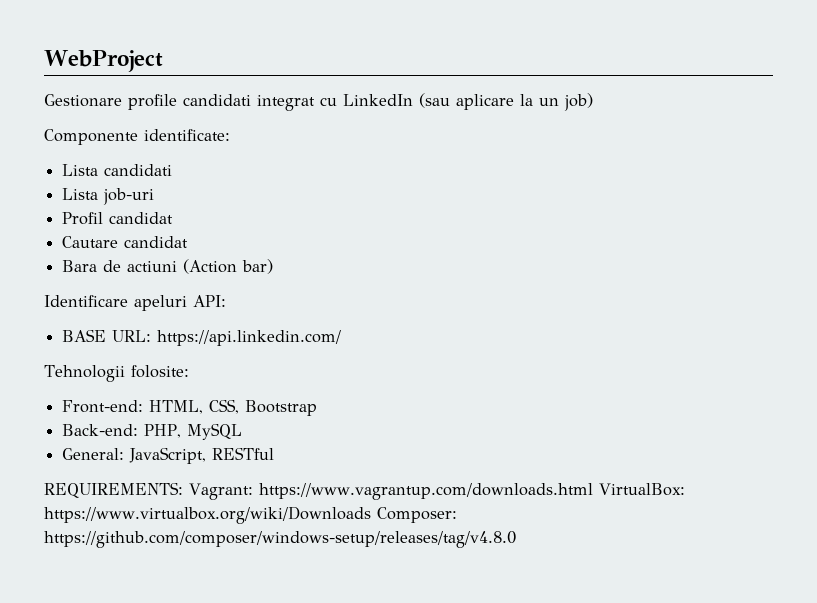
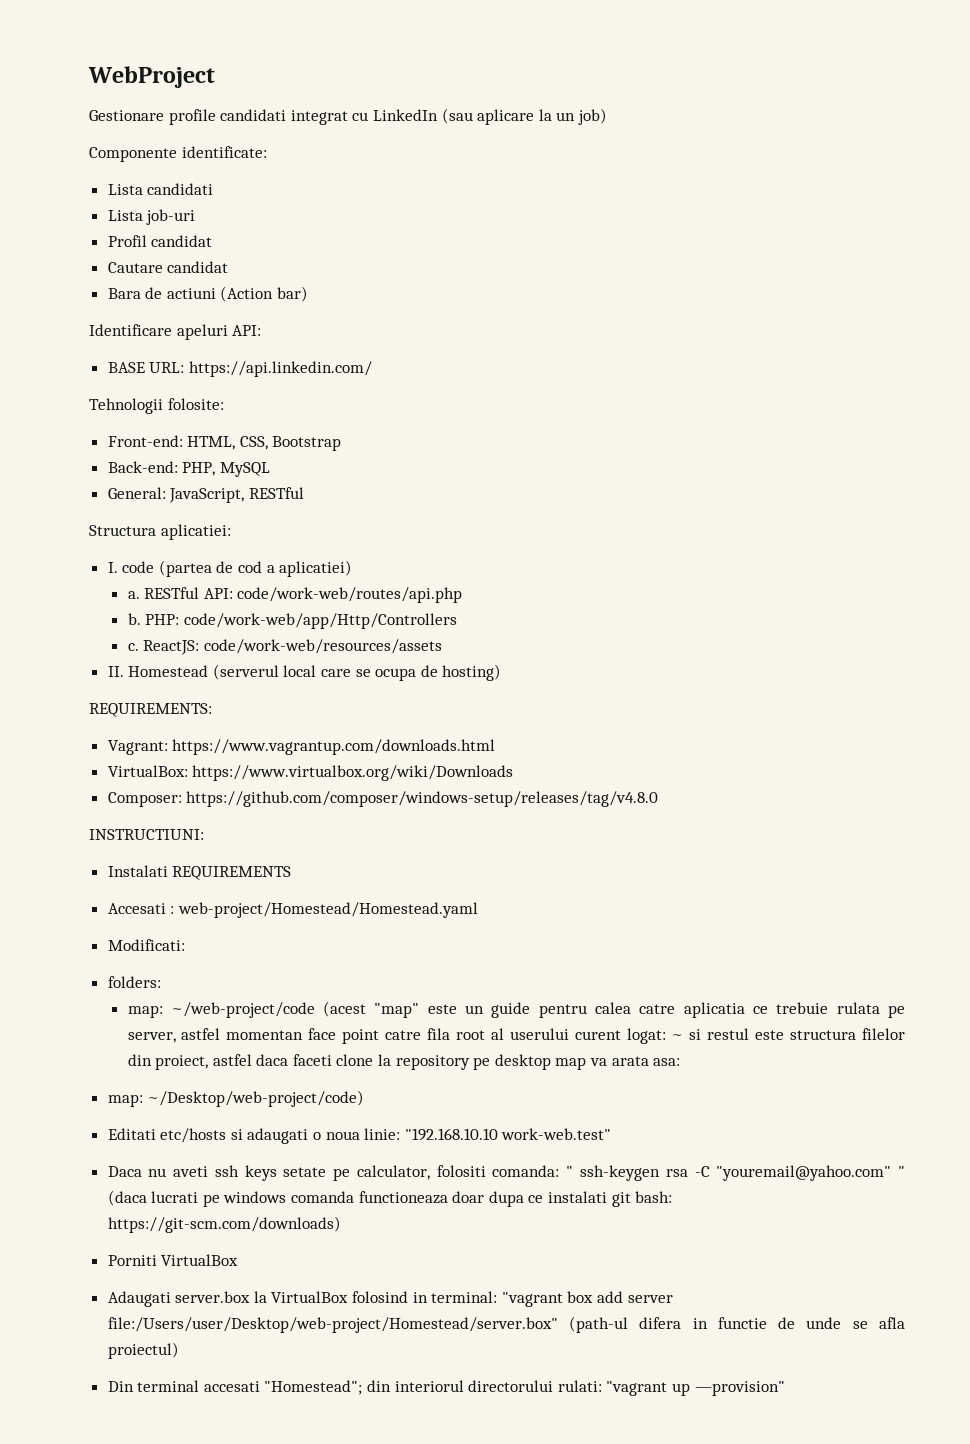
+ Structura aplicatiei:
+ I. code (partea de cod a aplicatiei)
+ a. RESTful API: code/work-web/routes/api.php
+ b. PHP: code/work-web/app/Http/Controllers
+ c. ReactJS: code/work-web/resources/assets
+ II. Homestead (serverul local care se ocupa de hosting)
- REQUIREMENTS: Vagrant: https://www.vagrantup.com/downloads.html VirtualBox: https://www.virtualbox.org/wiki/Downloads Composer: https://github.com/composer/windows-setup/releases/tag/v4.8.0
+ REQUIREMENTS:
+ Vagrant: https://www.vagrantup.com/downloads.html
+ VirtualBox: https://www.virtualbox.org/wiki/Downloads
+ Composer: https://github.com/composer/windows-setup/releases/tag/v4.8.0
+ INSTRUCTIUNI:
+ Instalati REQUIREMENTS
+ Accesati : web-project/Homestead/Homestead.yaml
+ Modificati:
+ folders:
+ map: ~/web-project/code (acest "map" este un guide pentru calea catre aplicatia ce trebuie rulata pe server, astfel momentan face point catre fila root al userului curent logat: ~ si restul este structura filelor din proiect, astfel daca faceti clone la repository pe desktop map va arata asa:
+ map: ~/Desktop/web-project/code)
+ Editati etc/hosts si adaugati o noua linie: "192.168.10.10 work-web.test"
+ Daca nu aveti ssh keys setate pe calculator, folositi comanda: " ssh-keygen rsa -C "youremail@yahoo.com" " (daca lucrati pe windows comanda functioneaza doar dupa ce instalati git bash: https://git-scm.com/downloads)
+ Porniti VirtualBox
+ Adaugati server.box la VirtualBox folosind in terminal: "vagrant box add server file:/Users/user/Desktop/web-project/Homestead/server.box" (path-ul difera in functie de unde se afla proiectul)
+ Din terminal accesati "Homestead"; din interiorul directorului rulati: "vagrant up —provision"

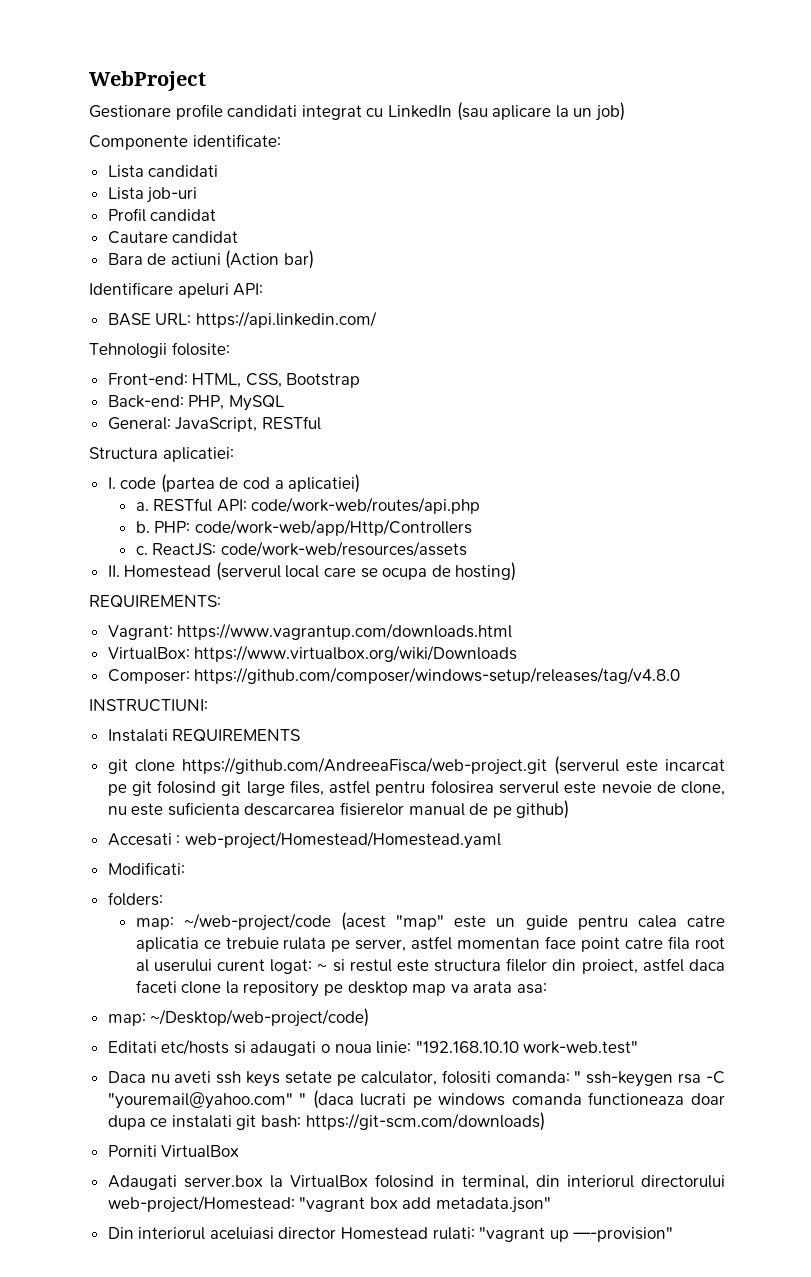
+ git clone https://github.com/AndreeaFisca/web-project.git (serverul este incarcat pe git folosind git large files, astfel pentru folosirea serverul este nevoie de clone, nu este suficienta descarcarea fisierelor manual de pe github)
- Adaugati server.box la VirtualBox folosind in terminal: "vagrant box add server file:/Users/user/Desktop/web-project/Homestead/server.box" (path-ul difera in functie de unde se afla proiectul)
- Din terminal accesati "Homestead"; din interiorul directorului rulati: "vagrant up —provision"
+ Adaugati server.box la VirtualBox folosind in terminal, din interiorul directorului web-project/Homestead: "vagrant box add metadata.json"
+ Din interiorul aceluiasi director Homestead rulati: "vagrant up —-provision"

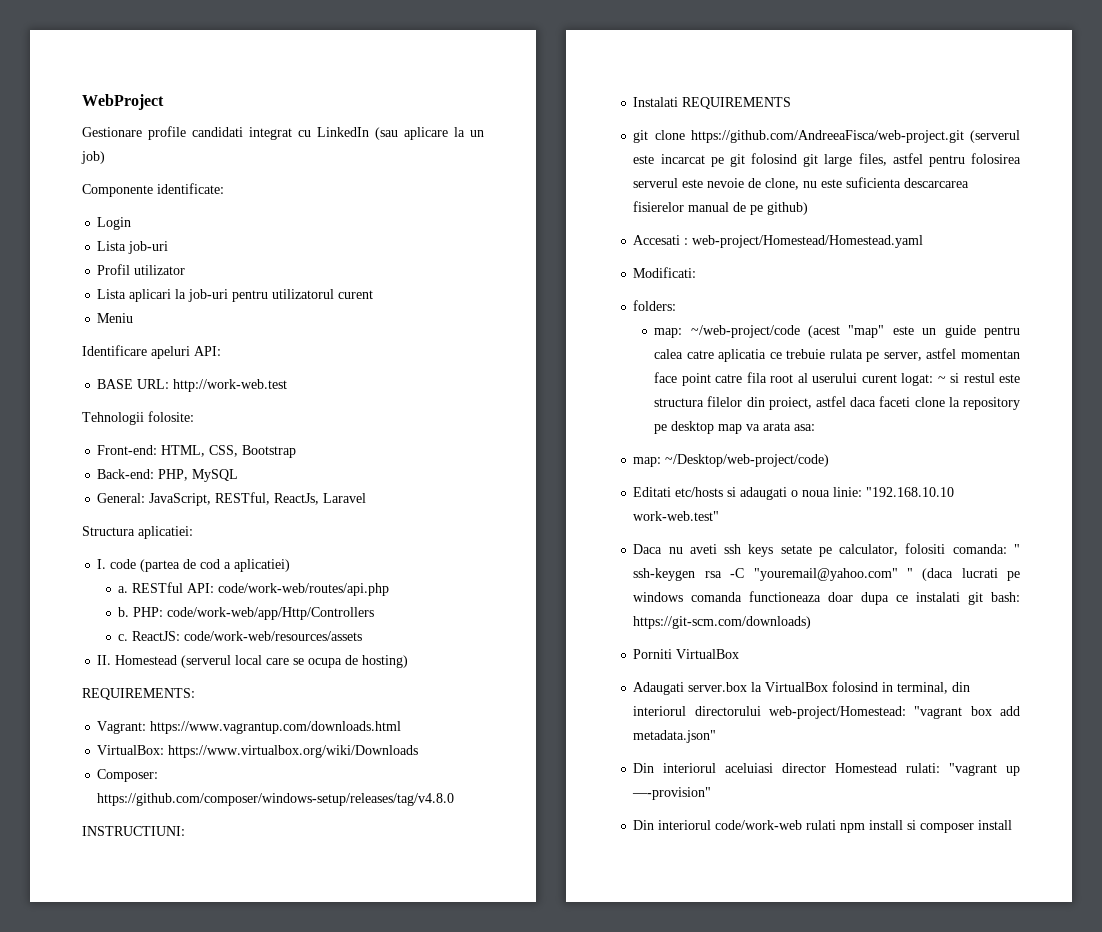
- Lista candidati
+ Login
- Profil candidat
- Cautare candidat
- Bara de actiuni (Action bar)
+ Profil utilizator
+ Lista aplicari la job-uri pentru utilizatorul curent
+ Meniu
- BASE URL: https://api.linkedin.com/
+ BASE URL: http://work-web.test
- General: JavaScript, RESTful
+ General: JavaScript, RESTful, ReactJs, Laravel
+ Din interiorul code/work-web rulati npm install si composer install

